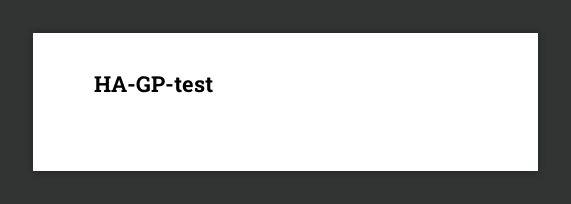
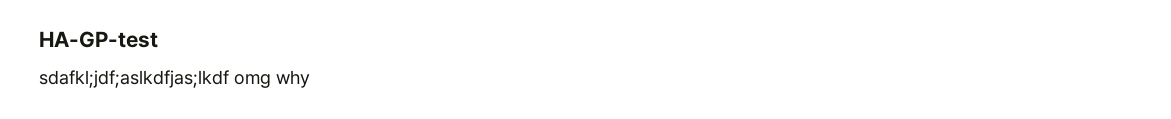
+ sdafkl;jdf;aslkdfjas;lkdf omg why

